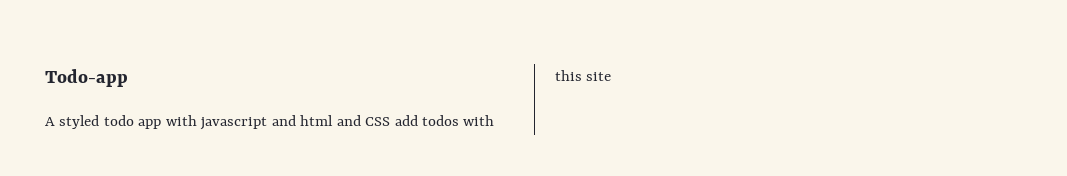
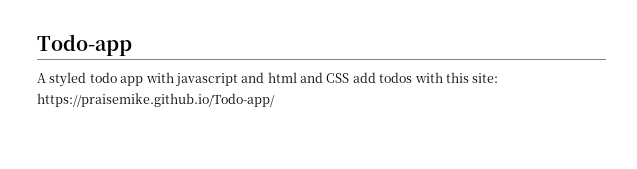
- A styled todo app with javascript and html and CSS add todos with this site
+ A styled todo app with javascript and html and CSS add todos with this site: https://praisemike.github.io/Todo-app/

